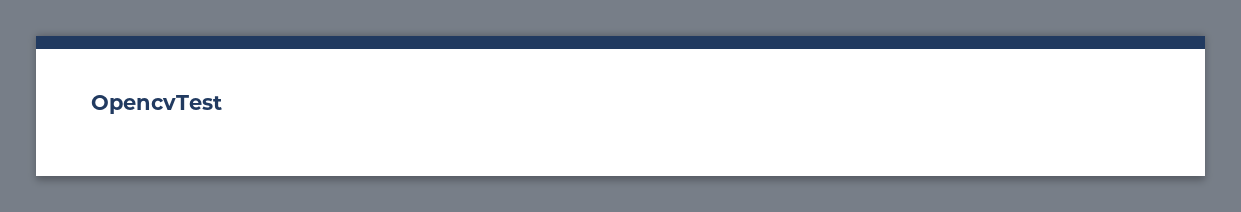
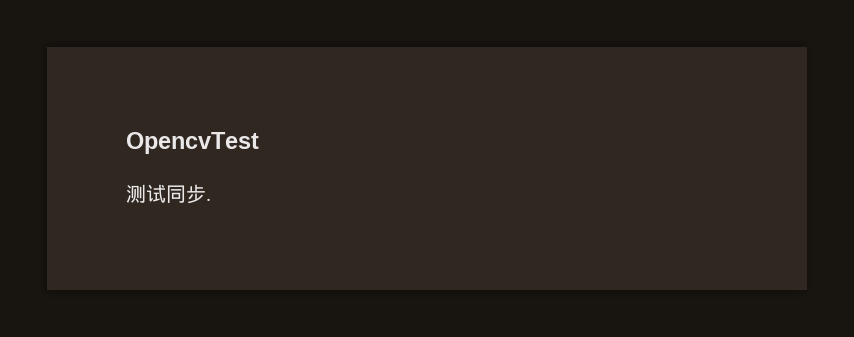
+ 测试同步.

